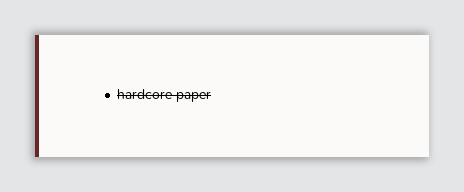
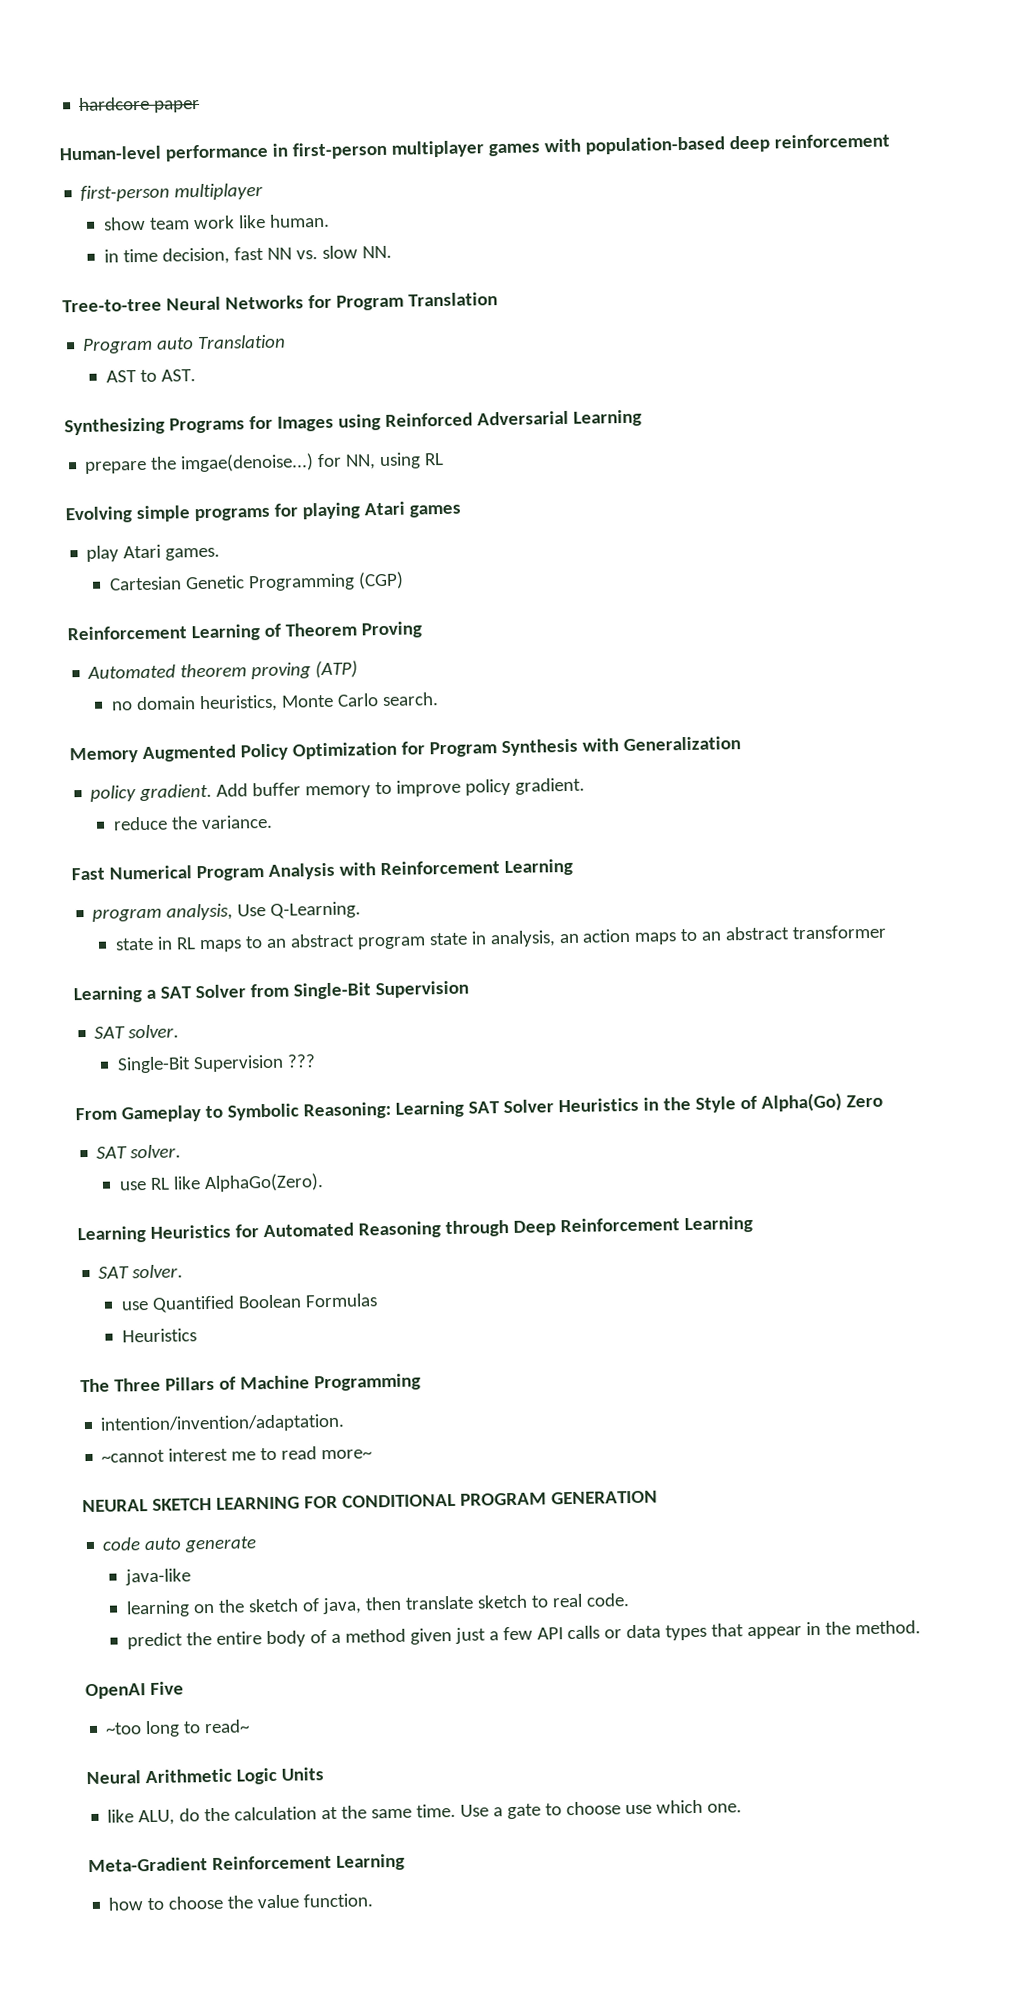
+ Human-level performance in first-person multiplayer games with population-based deep reinforcement
+ first-person multiplayer
+ show team work like human.
+ in time decision, fast NN vs. slow NN.
+ Tree-to-tree Neural Networks for Program Translation
+ Program auto Translation
+ AST to AST.
+ Synthesizing Programs for Images using Reinforced Adversarial Learning
+ prepare the imgae(denoise...) for NN, using RL
+ Evolving simple programs for playing Atari games
+ play Atari games.
+ Cartesian Genetic Programming (CGP)
+ Reinforcement Learning of Theorem Proving
+ Automated theorem proving (ATP)
+ no domain heuristics, Monte Carlo search.
+ Memory Augmented Policy Optimization for Program Synthesis with Generalization
+ policy gradient. Add buffer memory to improve policy gradient.
+ reduce the variance.
+ Fast Numerical Program Analysis with Reinforcement Learning
+ program analysis, Use Q-Learning.
+ state in RL maps to an abstract program state in analysis, an action maps to an abstract transformer
+ Learning a SAT Solver from Single-Bit Supervision
+ SAT solver.
+ Single-Bit Supervision ???
+ From Gameplay to Symbolic Reasoning: Learning SAT Solver Heuristics in the Style of Alpha(Go) Zero
+ SAT solver.
+ use RL like AlphaGo(Zero).
+ Learning Heuristics for Automated Reasoning through Deep Reinforcement Learning
+ SAT solver.
+ use Quantified Boolean Formulas
+ Heuristics
+ The Three Pillars of Machine Programming
+ intention/invention/adaptation.
+ ~cannot interest me to read more~
+ NEURAL SKETCH LEARNING FOR CONDITIONAL PROGRAM GENERATION
+ code auto generate
+ java-like
+ learning on the sketch of java, then translate sketch to real code.
+ predict the entire body of a method given just a few API calls or data types that appear in the method.
+ OpenAI Five
+ ~too long to read~
+ Neural Arithmetic Logic Units
+ like ALU, do the calculation at the same time. Use a gate to choose use which one.
+ Meta-Gradient Reinforcement Learning
+ how to choose the value function.

